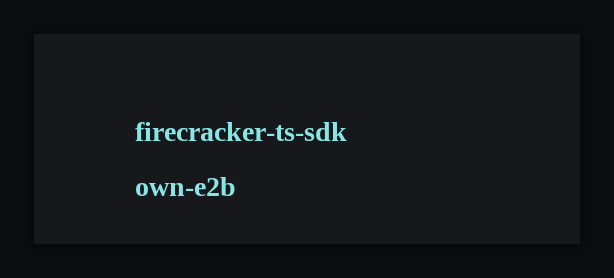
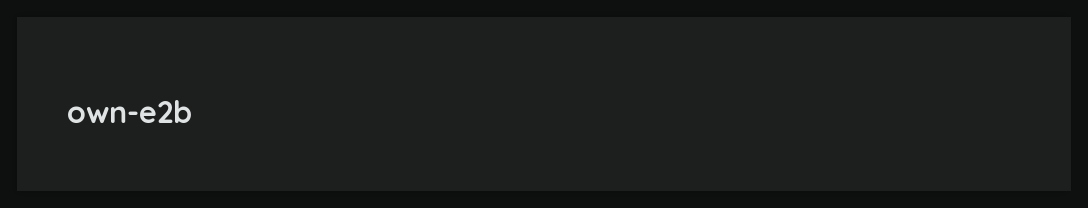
- firecracker-ts-sdk

